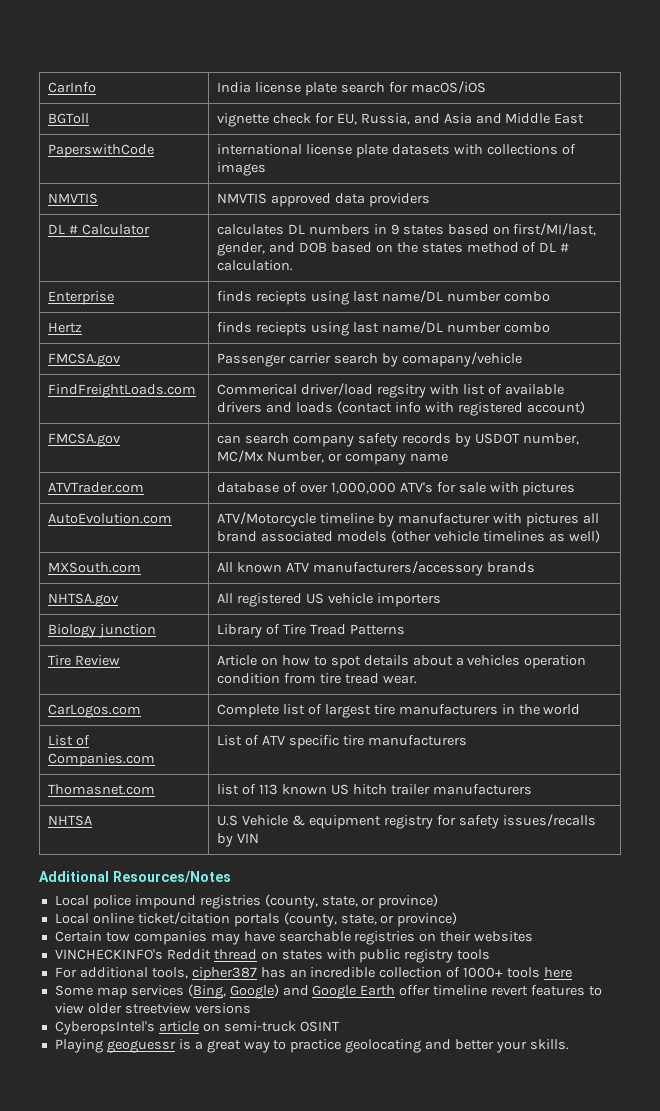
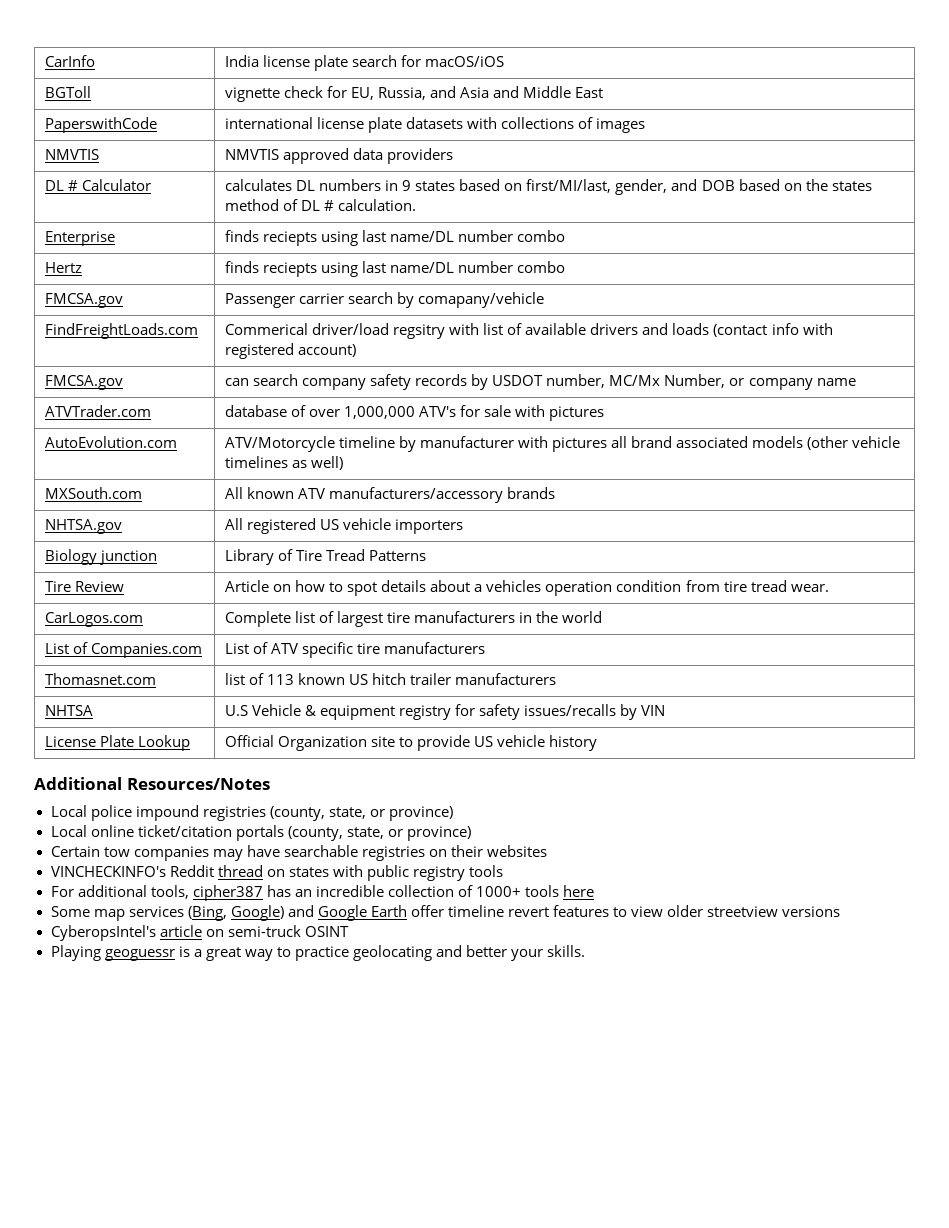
+ License Plate Lookup | Official Organization site to provide US vehicle history

